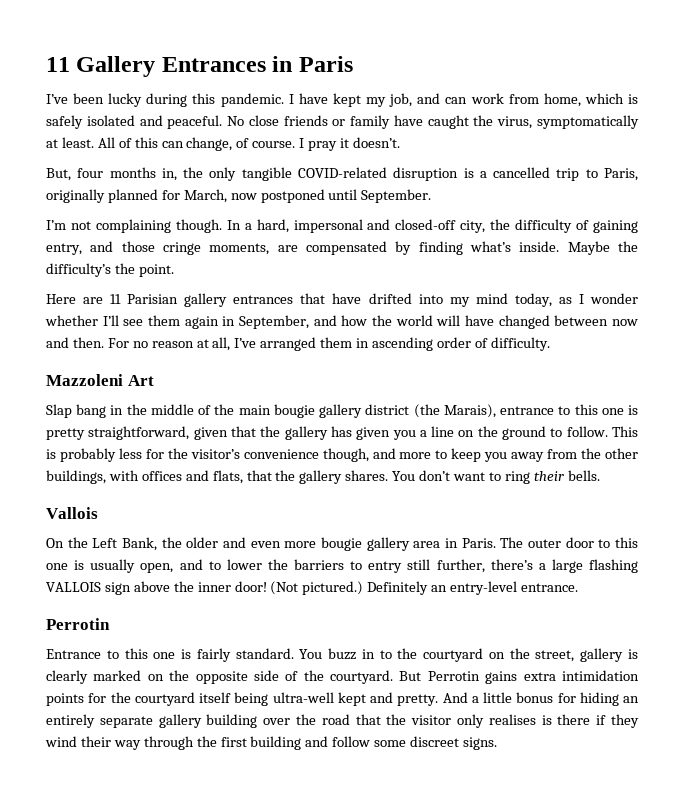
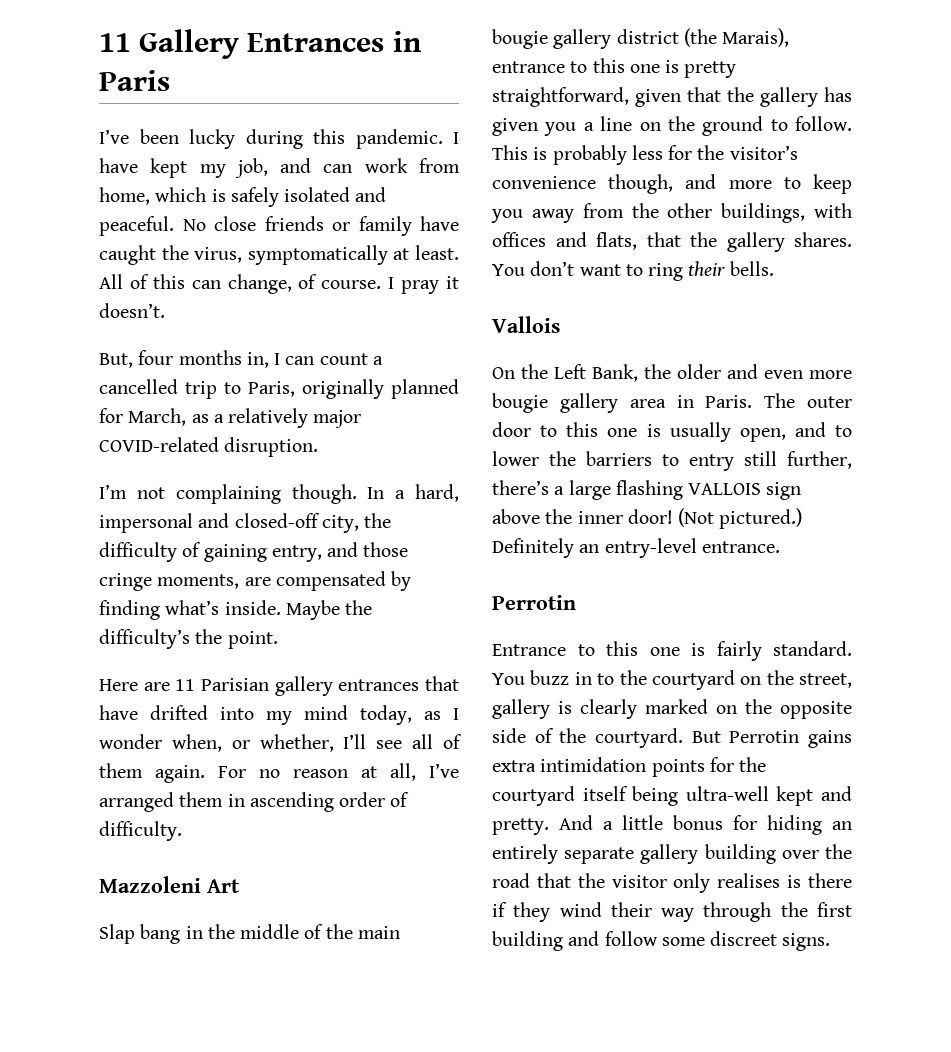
- But, four months in, the only tangible COVID-related disruption is a cancelled trip to Paris, originally planned for March, now postponed until September.
+ But, four months in, I can count a cancelled trip to Paris, originally planned for March, as a relatively major COVID-related disruption.
- Here are 11 Parisian gallery entrances that have drifted into my mind today, as I wonder whether I’ll see them again in September, and how the world will have changed between now and then.
+ Here are 11 Parisian gallery entrances that have drifted into my mind today, as I wonder when, or whether, I’ll see all of them again.

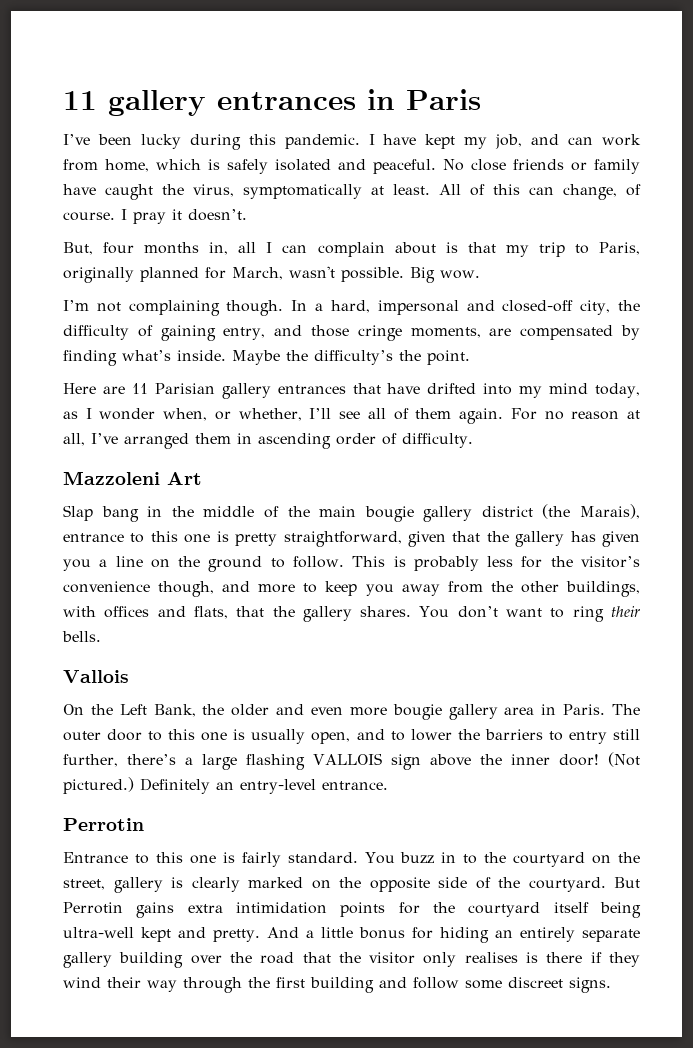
- 11 Gallery Entrances in Paris
+ 11 gallery entrances in Paris
- But, four months in, I can count a cancelled trip to Paris, originally planned for March, as a relatively major COVID-related disruption.
+ But, four months in, all I can complain about is that my trip to Paris, originally planned for March, wasn't possible. Big wow.

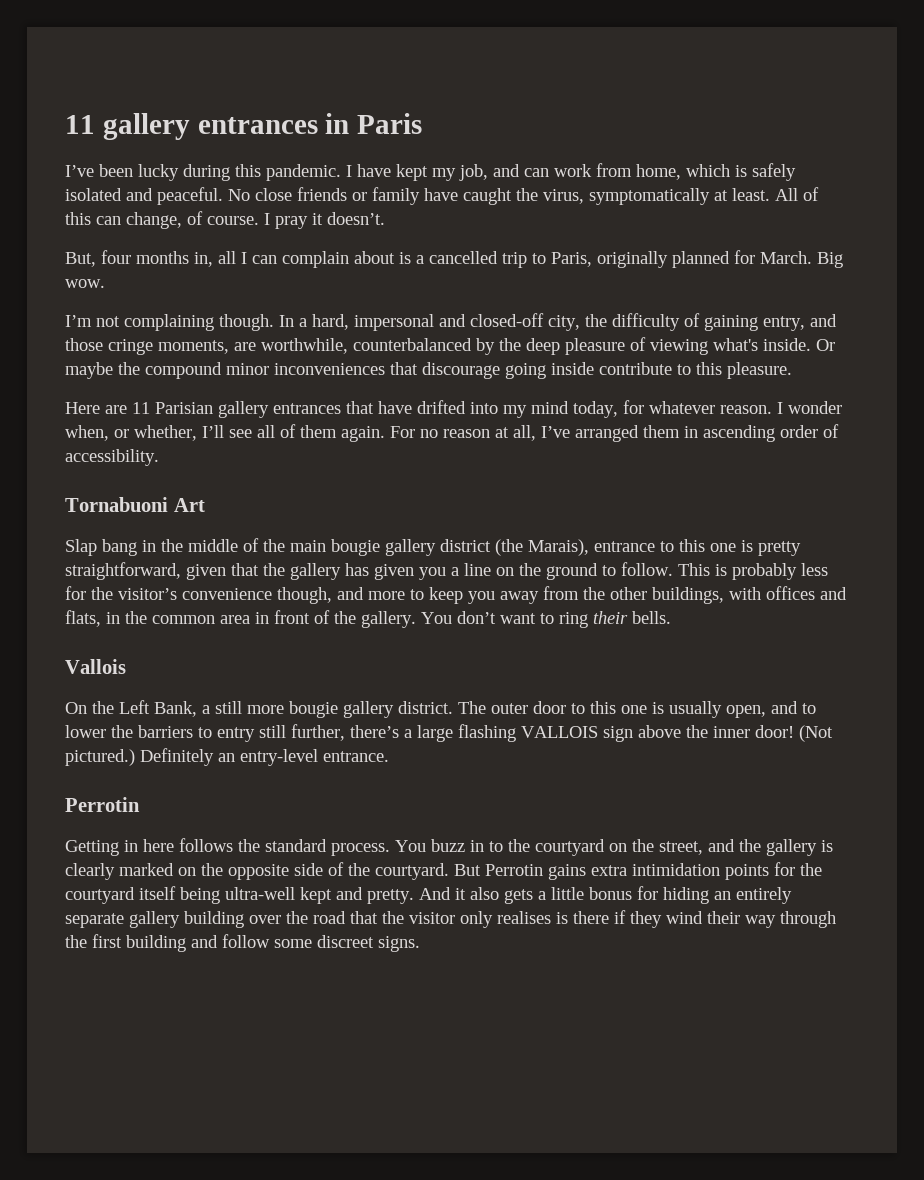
- But, four months in, all I can complain about is that my trip to Paris, originally planned for March, wasn't possible.
+ But, four months in, all I can complain about is a cancelled trip to Paris, originally planned for March.
- In a hard, impersonal and closed-off city, the difficulty of gaining entry, and those cringe moments, are compensated by finding what’s inside. Maybe the difficulty’s the point.
+ In a hard, impersonal and closed-off city, the difficulty of gaining entry, and those cringe moments, are worthwhile, counterbalanced by the deep pleasure of viewing what's inside. Or maybe the compound minor inconveniences that discourage going inside contribute to this pleasure.
- Here are 11 Parisian gallery entrances that have drifted into my mind today, as I wonder when, or whether, I’ll see all of them again.
+ Here are 11 Parisian gallery entrances that have drifted into my mind today, for whatever reason. I wonder when, or whether, I’ll see all of them again.
- For no reason at all, I’ve arranged them in ascending order of difficulty.
- Mazzoleni Art
+ For no reason at all, I’ve arranged them in ascending order of accessibility.
+ Tornabuoni Art
- This is probably less for the visitor’s convenience though, and more to keep you away from the other buildings, with offices and flats, that the gallery shares.
+ This is probably less for the visitor’s convenience though, and more to keep you away from the other buildings, with offices and flats, in the common area in front of the gallery.
- On the Left Bank, the older and even more bougie gallery area in Paris.
+ On the Left Bank, a still more bougie gallery district.
- Entrance to this one is fairly standard.
+ Getting in here follows the standard process.
- You buzz in to the courtyard on the street, gallery is clearly marked on the opposite side of the courtyard.
+ You buzz in to the courtyard on the street, and the gallery is clearly marked on the opposite side of the courtyard.
- And a little bonus for hiding an entirely separate gallery building over the road that the visitor only realises is there if they wind their way through the first building and follow some discreet signs.
+ And it also gets a little bonus for hiding an entirely separate gallery building over the road that the visitor only realises is there if they wind their way through the first building and follow some discreet signs.

